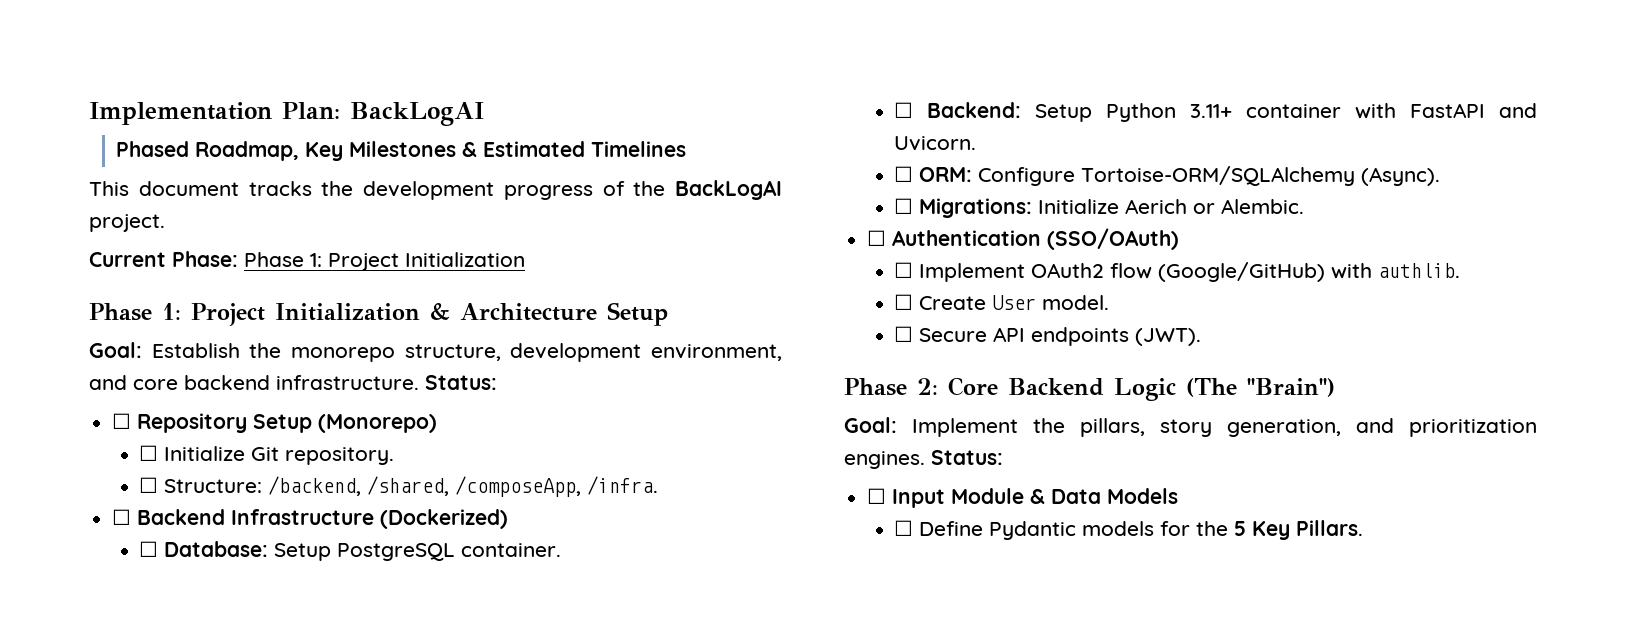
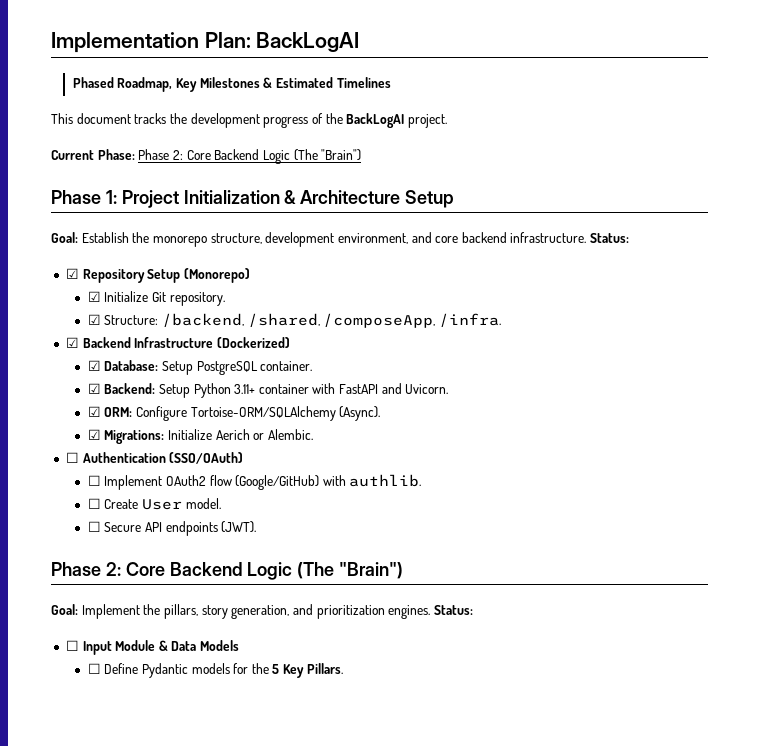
- Current Phase: Phase 1: Project Initialization
+ Current Phase: Phase 2: Core Backend Logic (The "Brain")
- ☐ Repository Setup (Monorepo)
+ ☑ Repository Setup (Monorepo)
- ☐ Initialize Git repository.
+ ☑ Initialize Git repository.
- ☐ Structure: /backend, /shared, /composeApp, /infra.
+ ☑ Structure: /backend, /shared, /composeApp, /infra.
- ☐ Backend Infrastructure (Dockerized)
+ ☑ Backend Infrastructure (Dockerized)
- ☐ Database: Setup PostgreSQL container.
+ ☑ Database: Setup PostgreSQL container.
- ☐ Backend: Setup Python 3.11+ container with FastAPI and Uvicorn.
+ ☑ Backend: Setup Python 3.11+ container with FastAPI and Uvicorn.
- ☐ ORM: Configure Tortoise-ORM/SQLAlchemy (Async).
+ ☑ ORM: Configure Tortoise-ORM/SQLAlchemy (Async).
- ☐ Migrations: Initialize Aerich or Alembic.
+ ☑ Migrations: Initialize Aerich or Alembic.

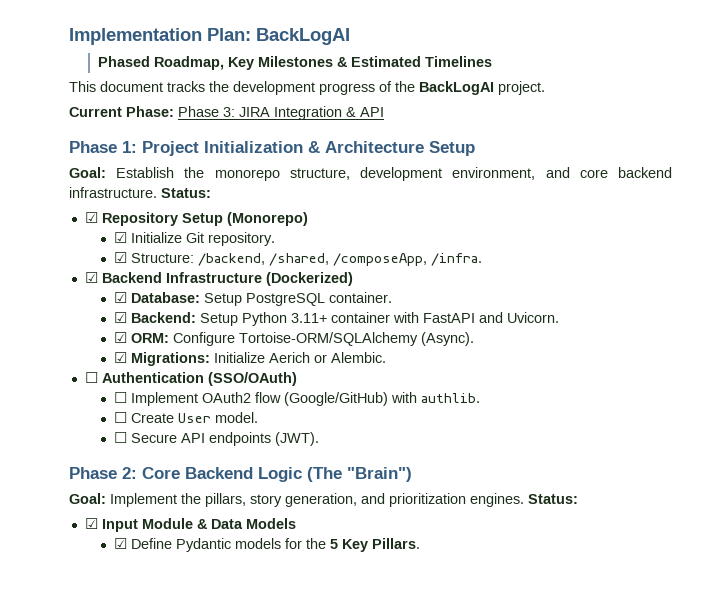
- Current Phase: Phase 2: Core Backend Logic (The "Brain")
+ Current Phase: Phase 3: JIRA Integration & API
- ☐ Input Module & Data Models
+ ☑ Input Module & Data Models
- ☐ Define Pydantic models for the 5 Key Pillars.
+ ☑ Define Pydantic models for the 5 Key Pillars.

